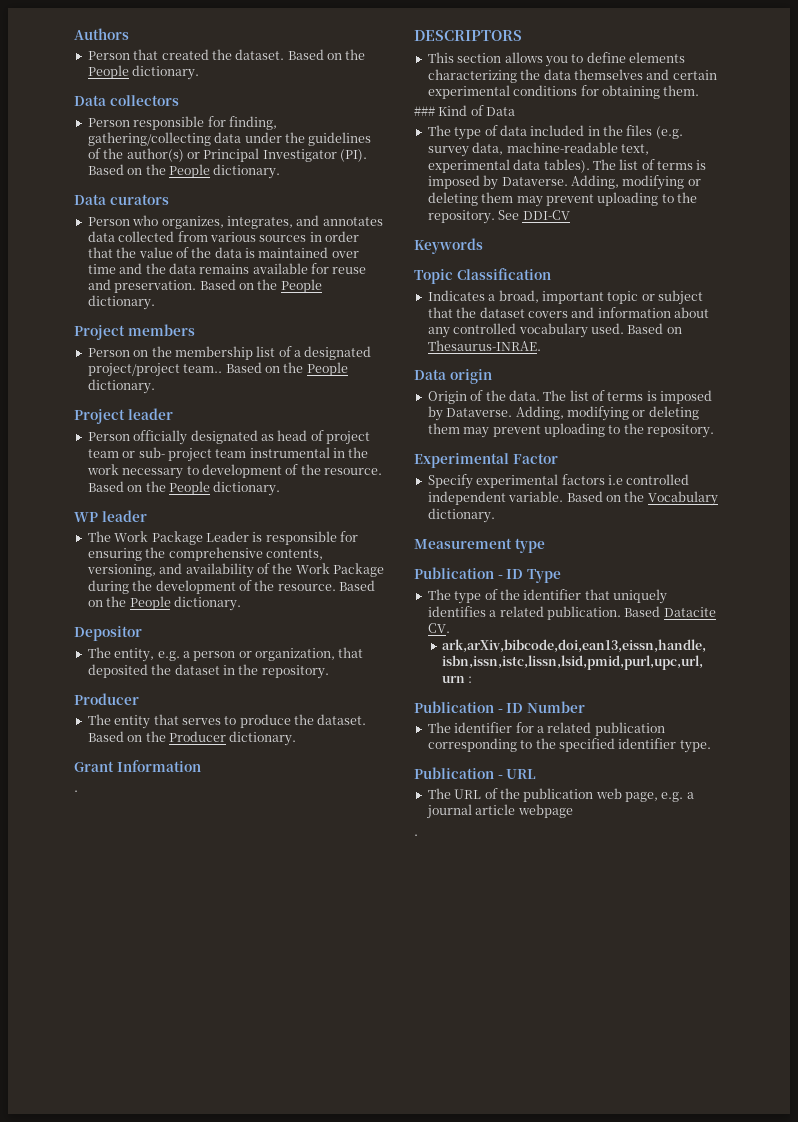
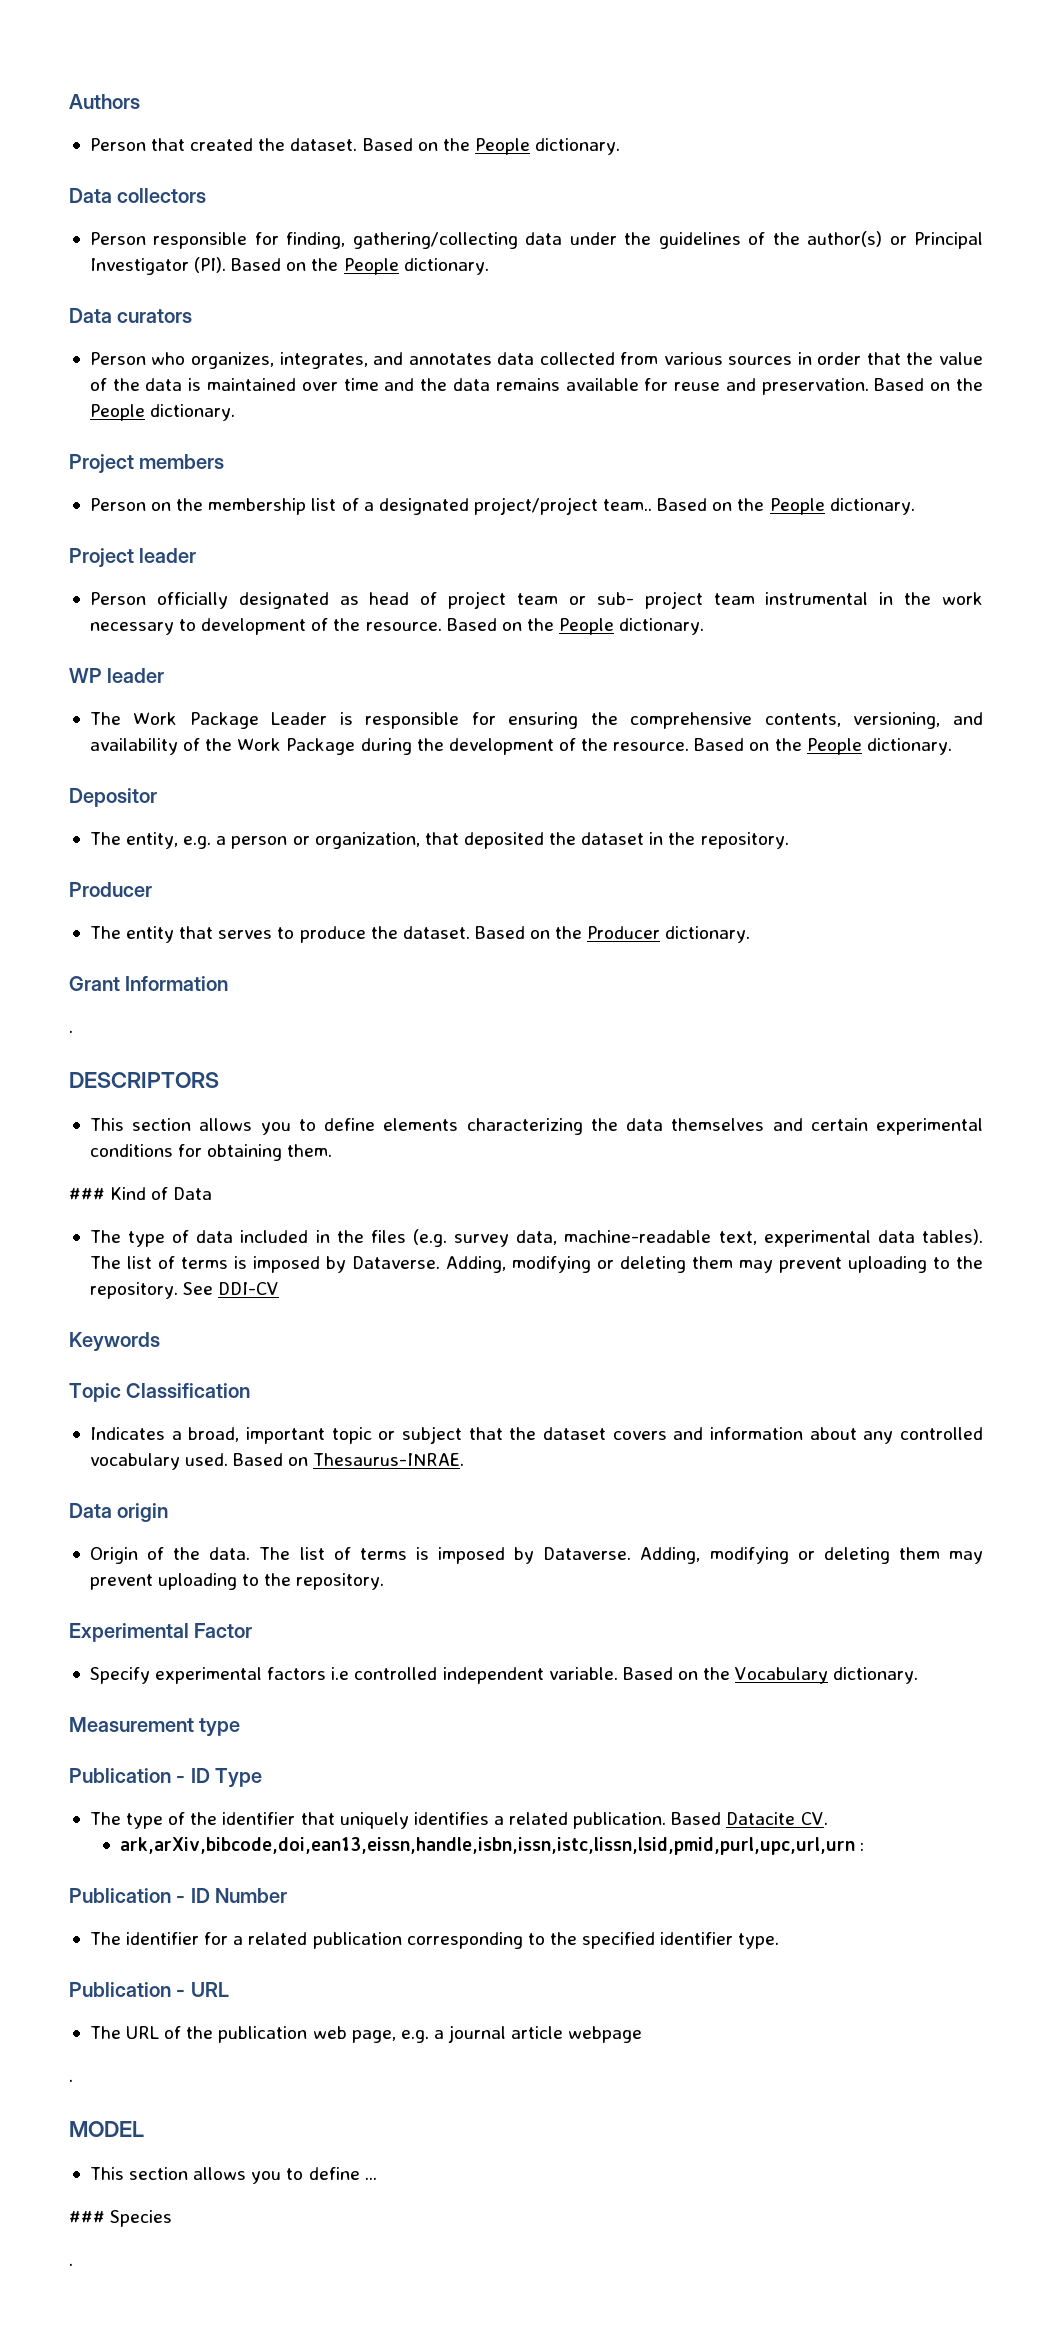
+ MODEL
+ This section allows you to define ...
+ ### Species
+ .

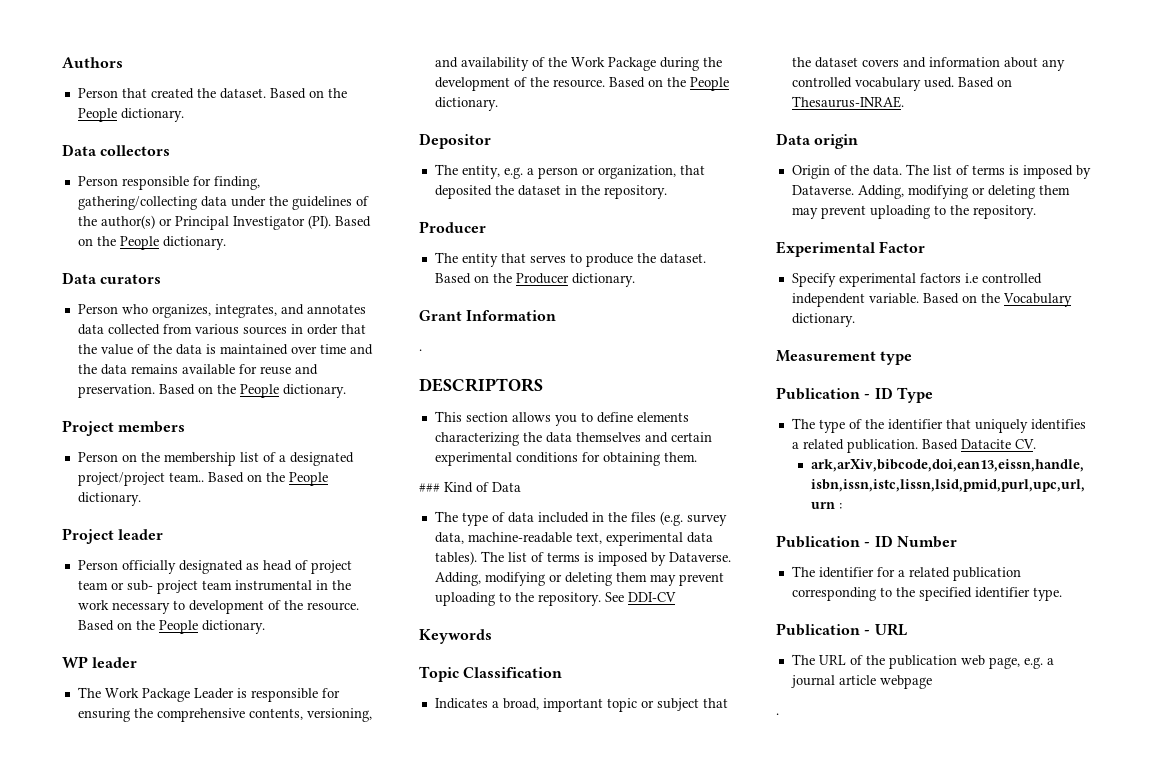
- MODEL
- This section allows you to define ...
- ### Species
- .

